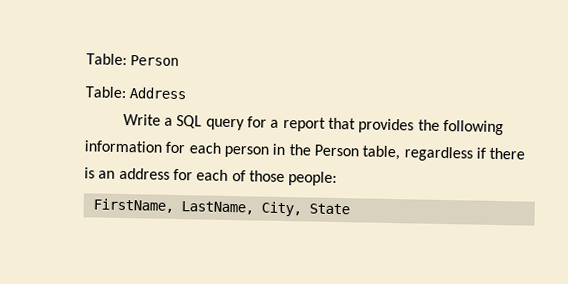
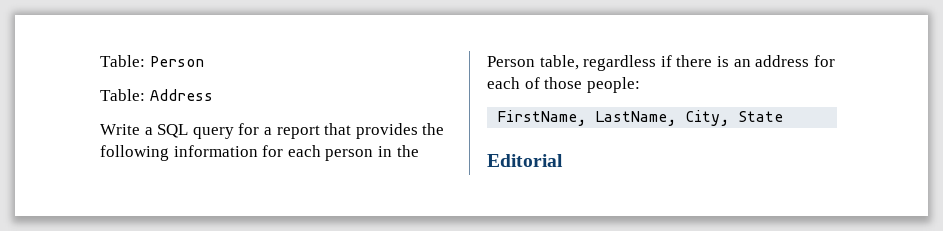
+ Editorial

